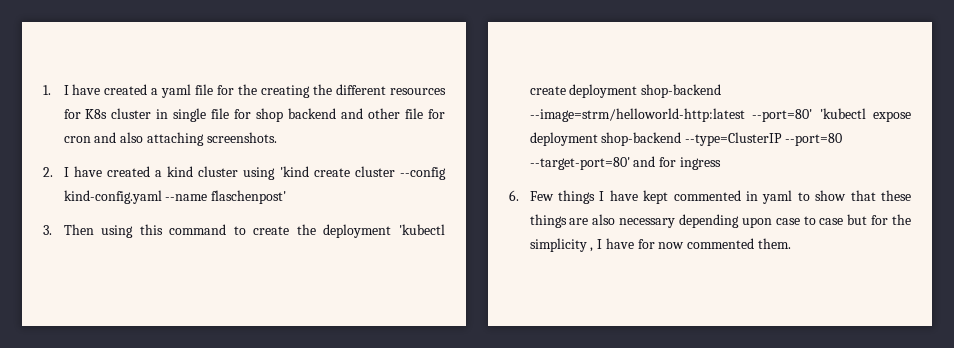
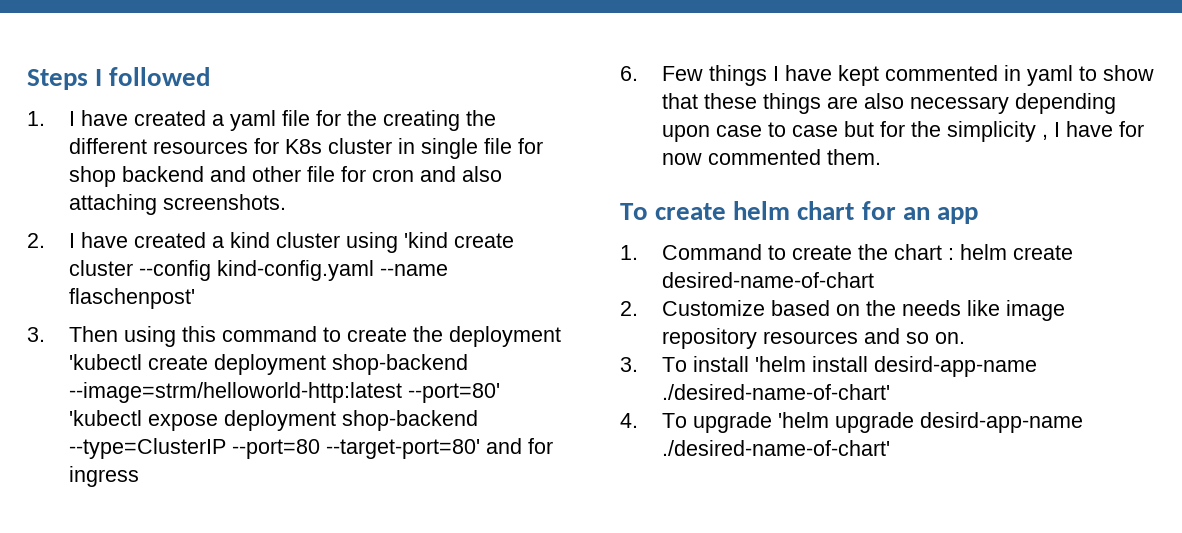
+ Steps I followed
+ To create helm chart for an app
+ 1. Command to create the chart : helm create desired-name-of-chart
+ 2. Customize based on the needs like image repository resources and so on.
+ 3. To install 'helm install desird-app-name ./desired-name-of-chart'
+ 4. To upgrade 'helm upgrade desird-app-name ./desired-name-of-chart'

